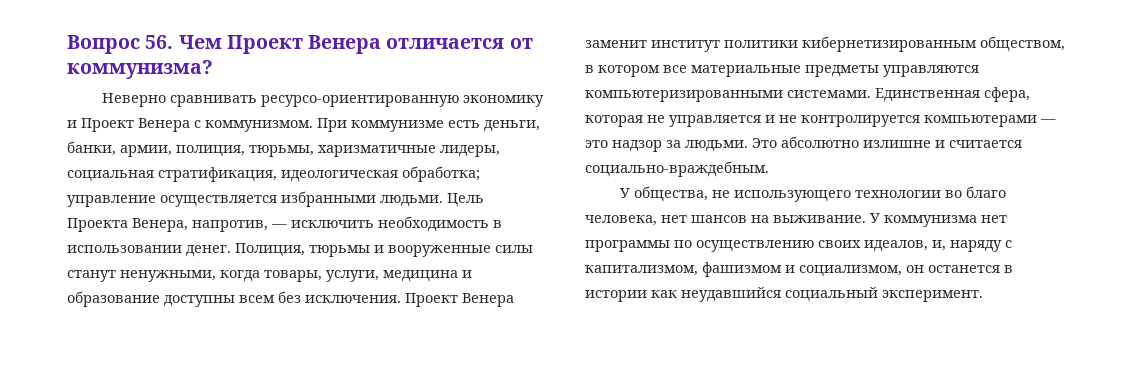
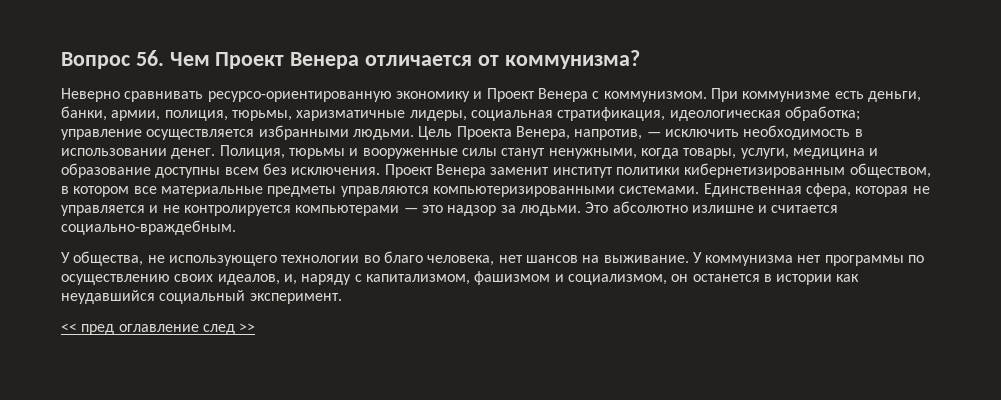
+ << пред оглавление след >>

